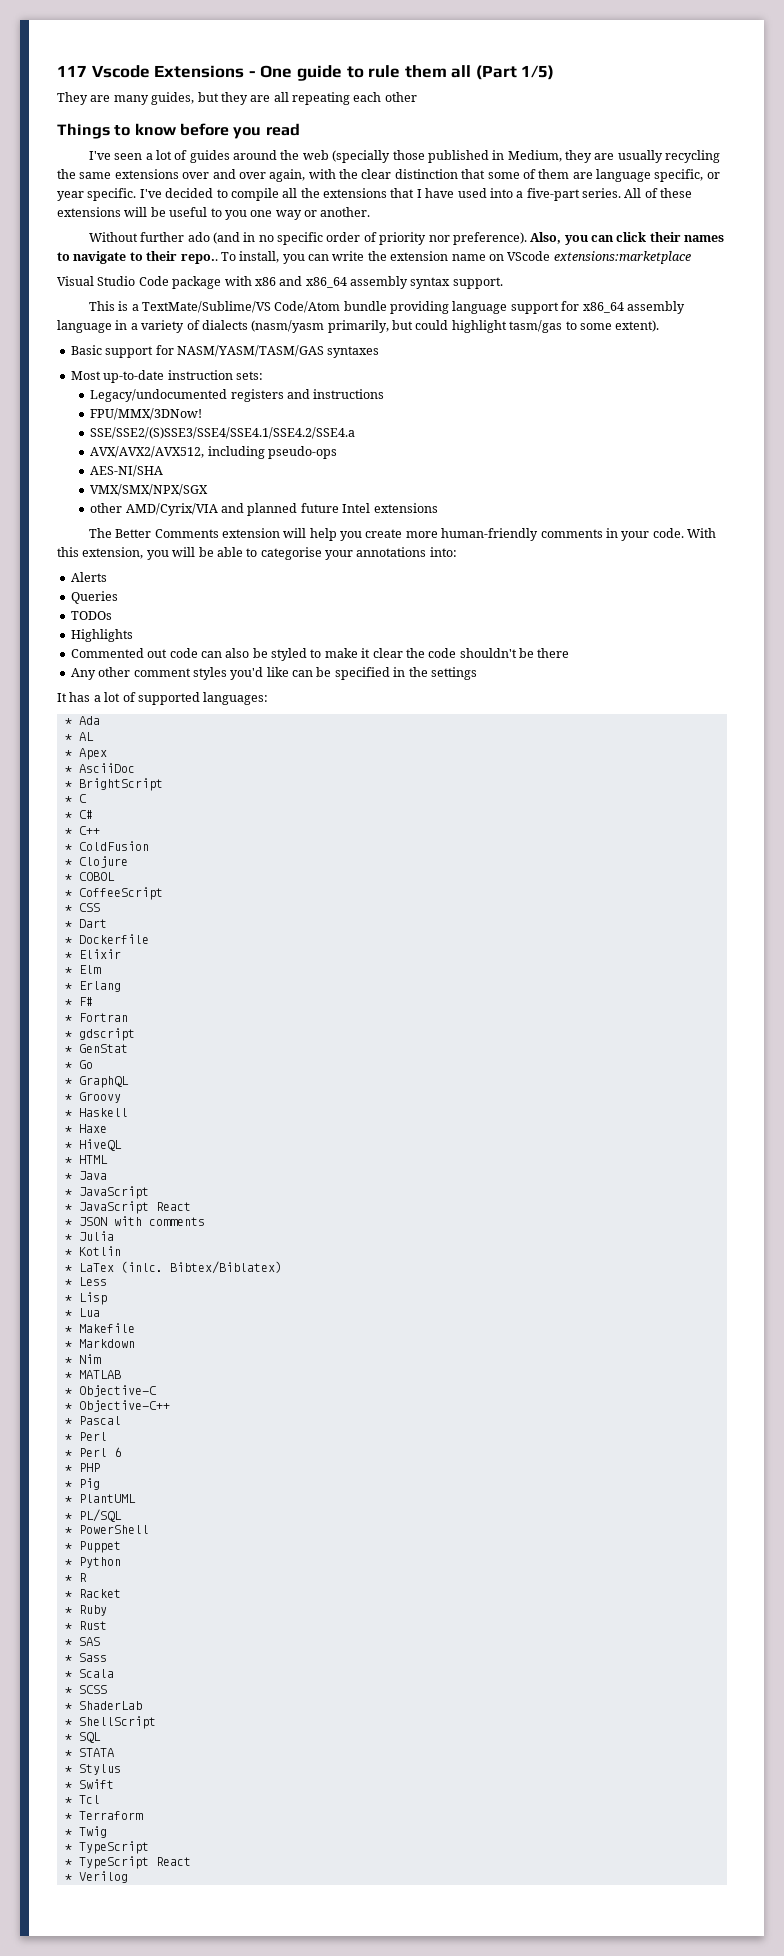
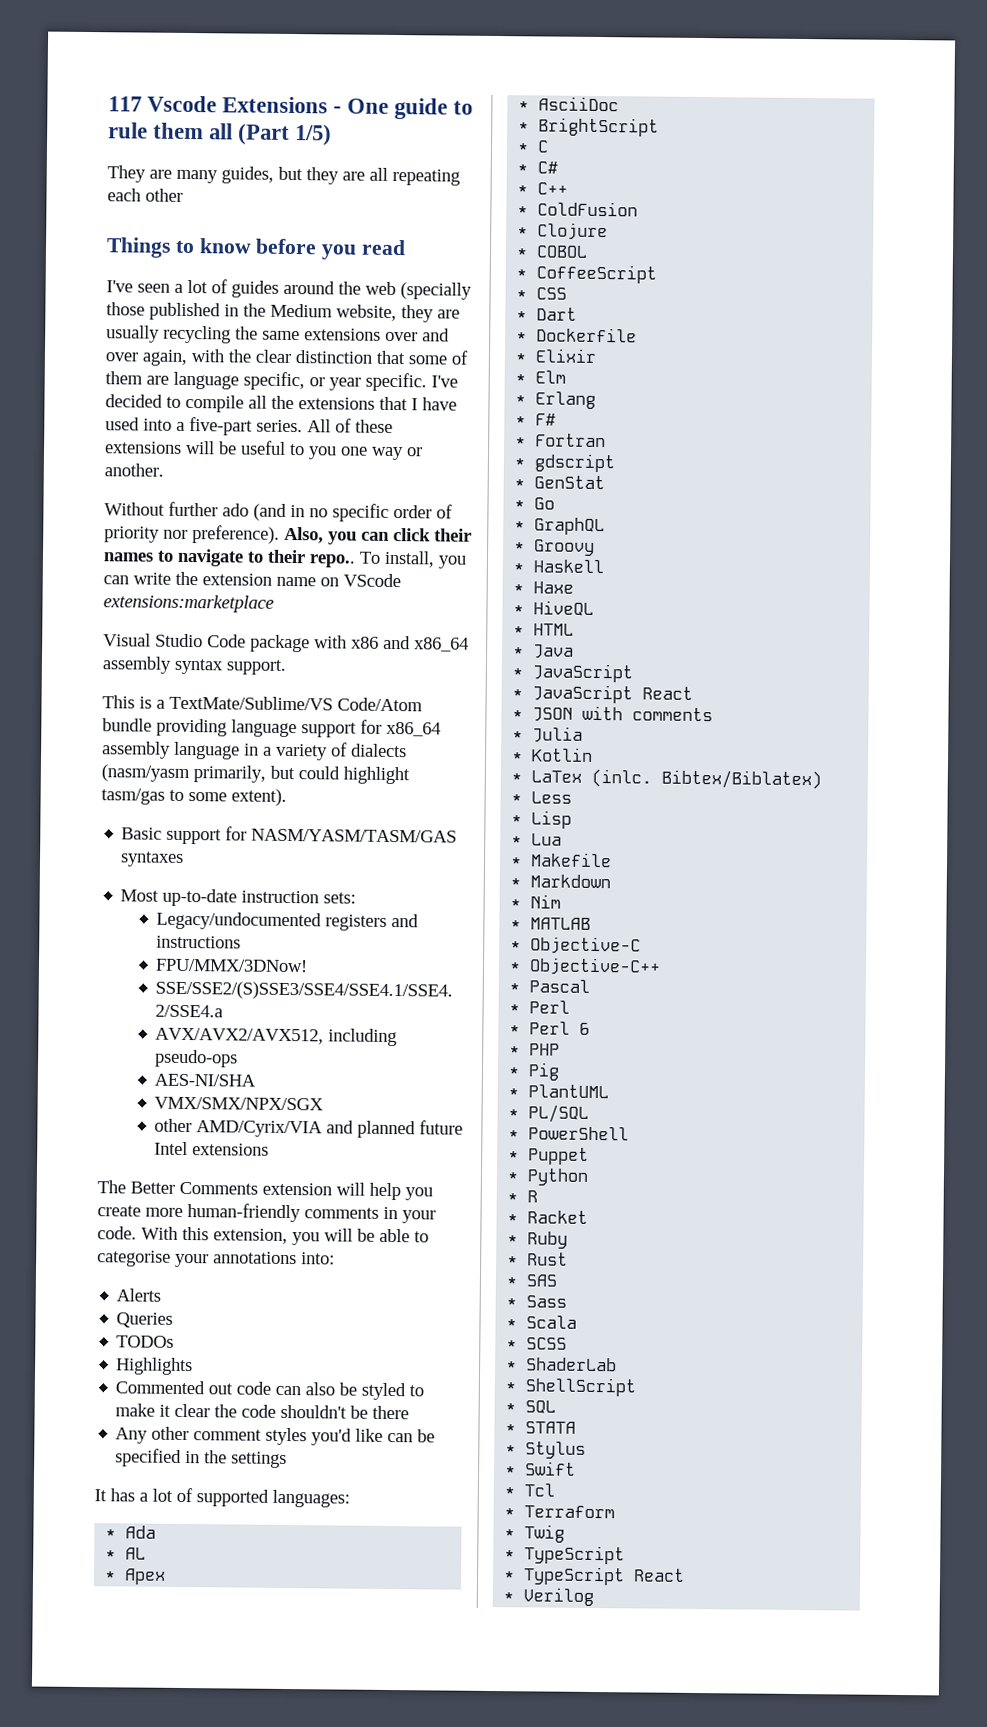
- I've seen a lot of guides around the web (specially those published in Medium, they are usually recycling the same extensions over and over again, with the clear distinction that some of them are language specific, or year specific.
+ I've seen a lot of guides around the web (specially those published in the Medium website, they are usually recycling the same extensions over and over again, with the clear distinction that some of them are language specific, or year specific.

